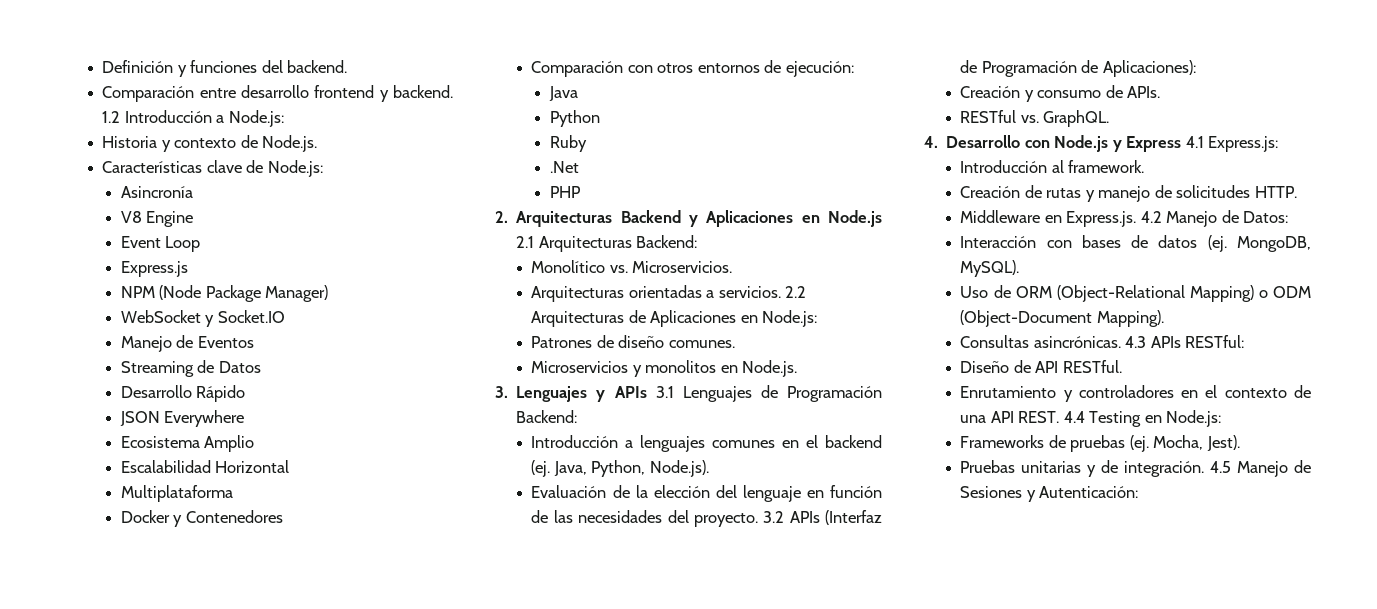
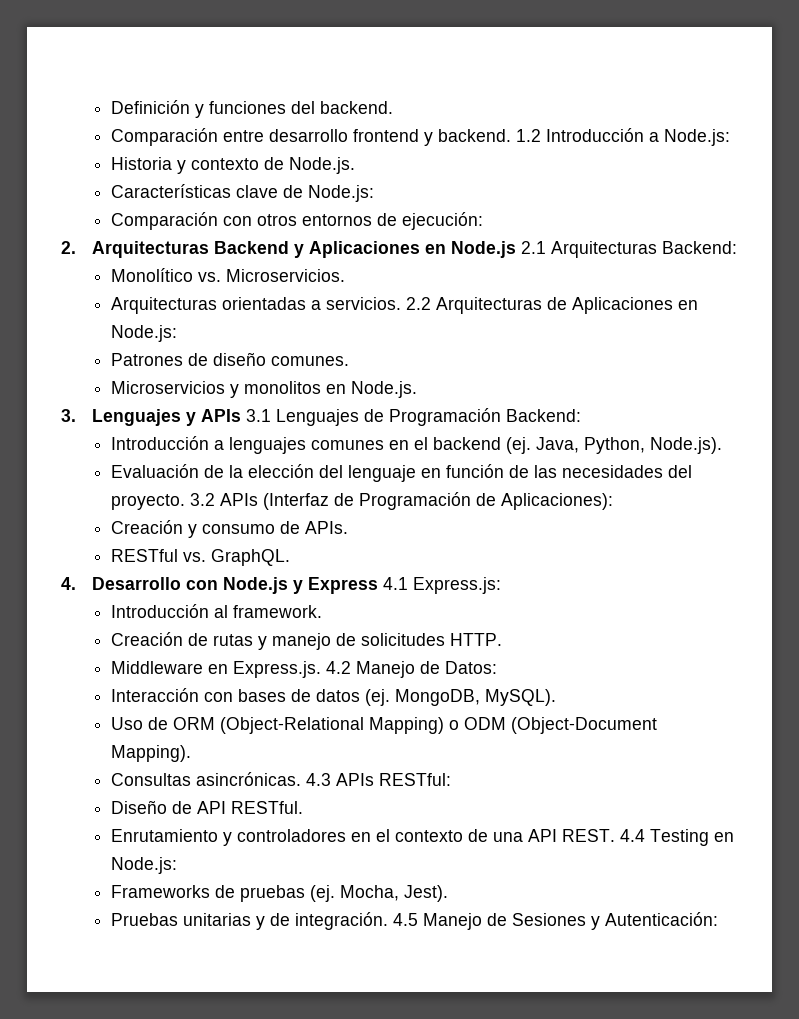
- Asincronía
- V8 Engine
- Event Loop
- Express.js
- NPM (Node Package Manager)
- WebSocket y Socket.IO
- Manejo de Eventos
- Streaming de Datos
- Desarrollo Rápido
- JSON Everywhere
- Ecosistema Amplio
- Escalabilidad Horizontal
- Multiplataforma
- Docker y Contenedores
- Java
- Python
- Ruby
- .Net
- PHP

